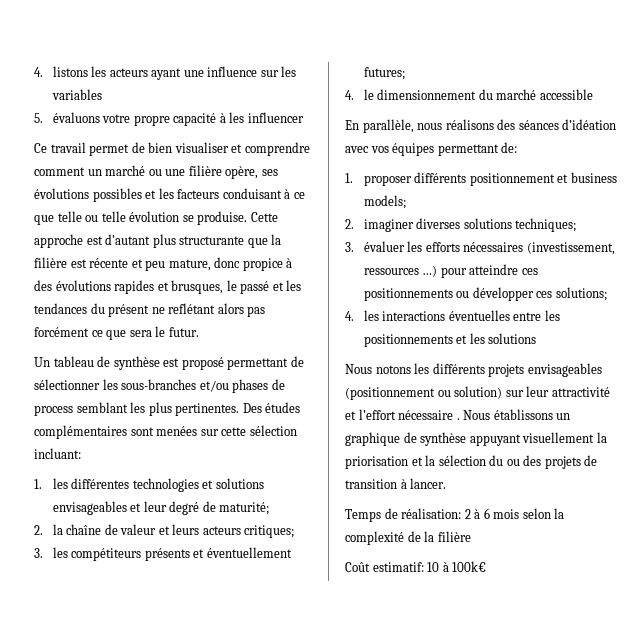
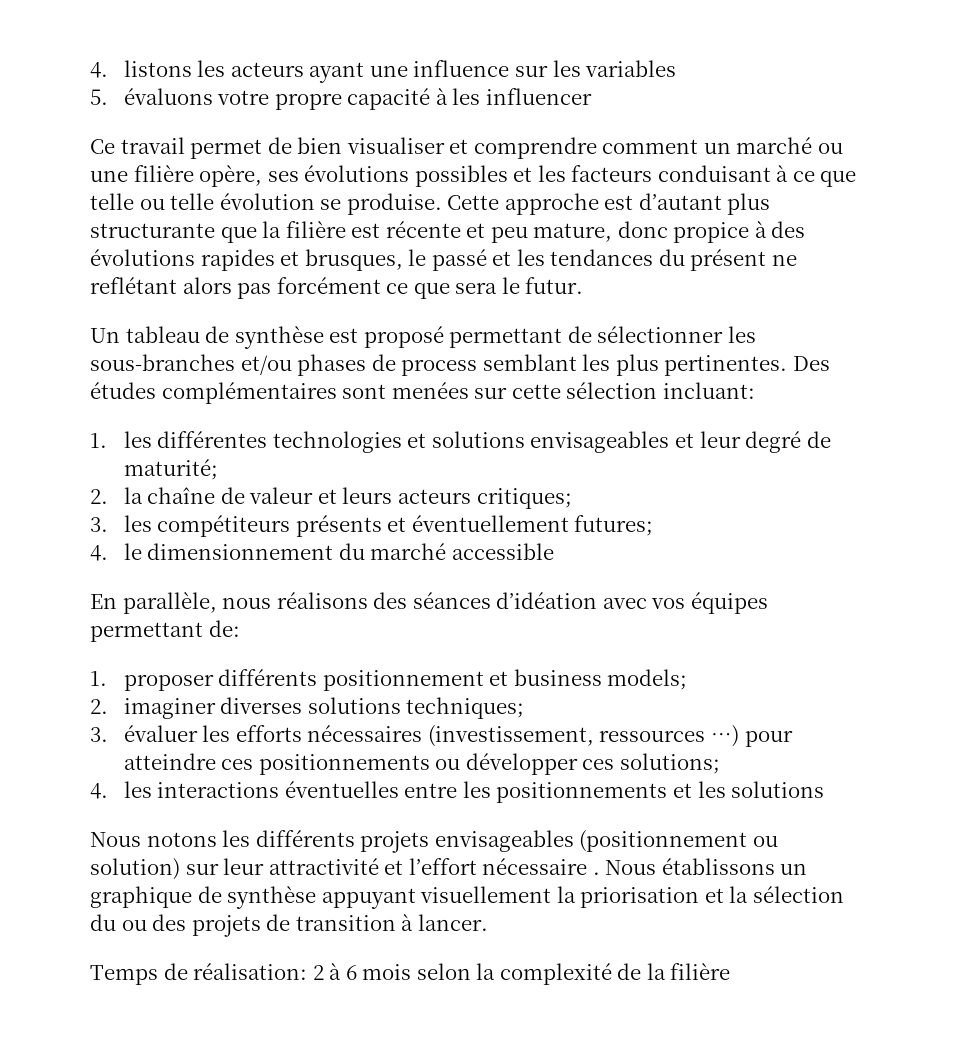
- Coût estimatif: 10 à 100k€

